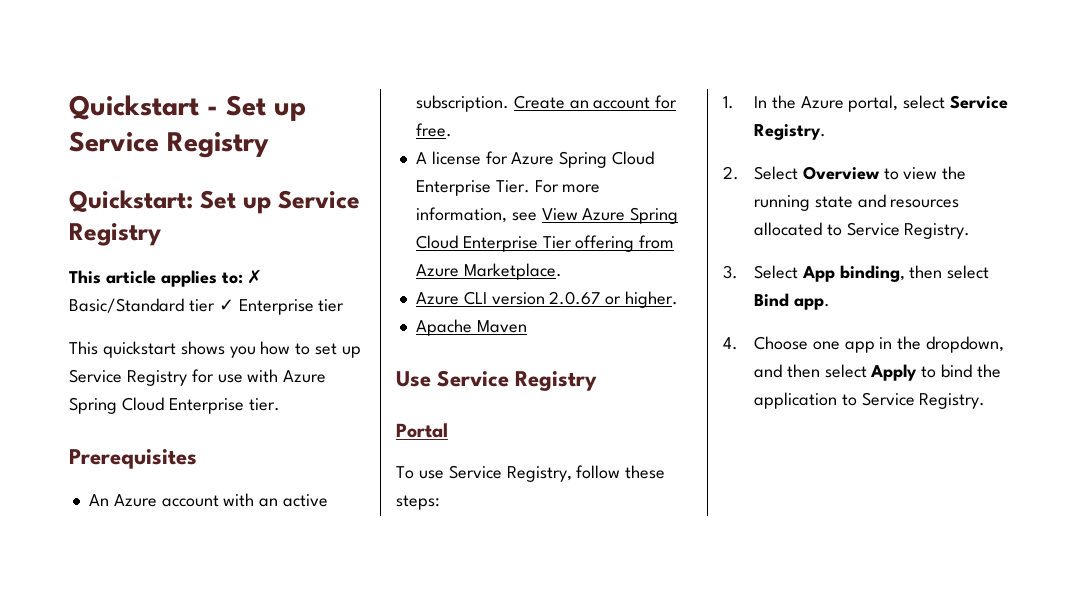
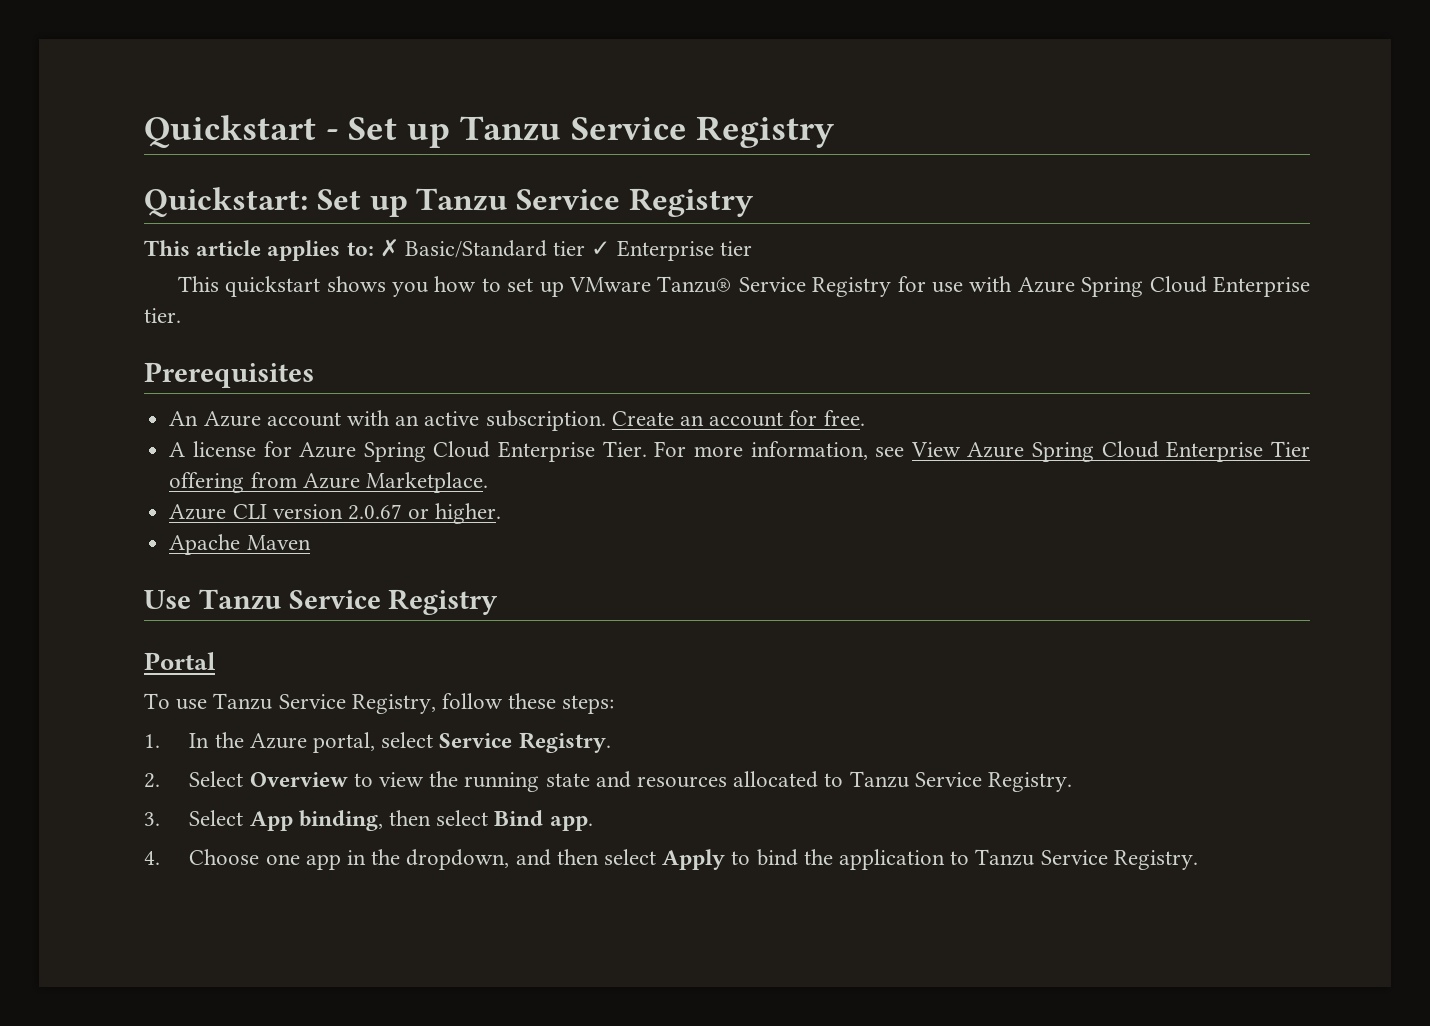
- Quickstart - Set up Service Registry
+ Quickstart - Set up Tanzu Service Registry
- Quickstart: Set up Service Registry
+ Quickstart: Set up Tanzu Service Registry
- This quickstart shows you how to set up Service Registry for use with Azure Spring Cloud Enterprise tier.
+ This quickstart shows you how to set up VMware Tanzu® Service Registry for use with Azure Spring Cloud Enterprise tier.
- Use Service Registry
+ Use Tanzu Service Registry
- To use Service Registry, follow these steps:
+ To use Tanzu Service Registry, follow these steps:
- 2. Select Overview to view the running state and resources allocated to Service Registry.
+ 2. Select Overview to view the running state and resources allocated to Tanzu Service Registry.
- 4. Choose one app in the dropdown, and then select Apply to bind the application to Service Registry.
+ 4. Choose one app in the dropdown, and then select Apply to bind the application to Tanzu Service Registry.

